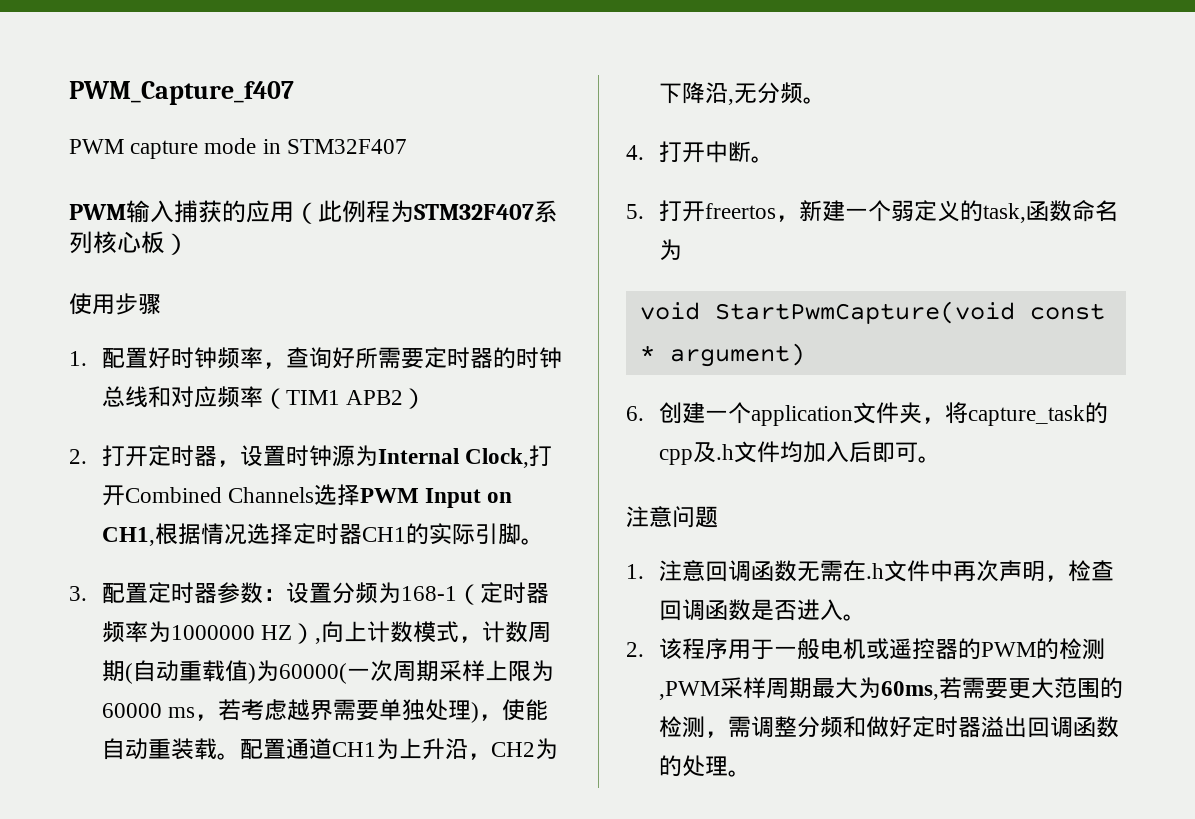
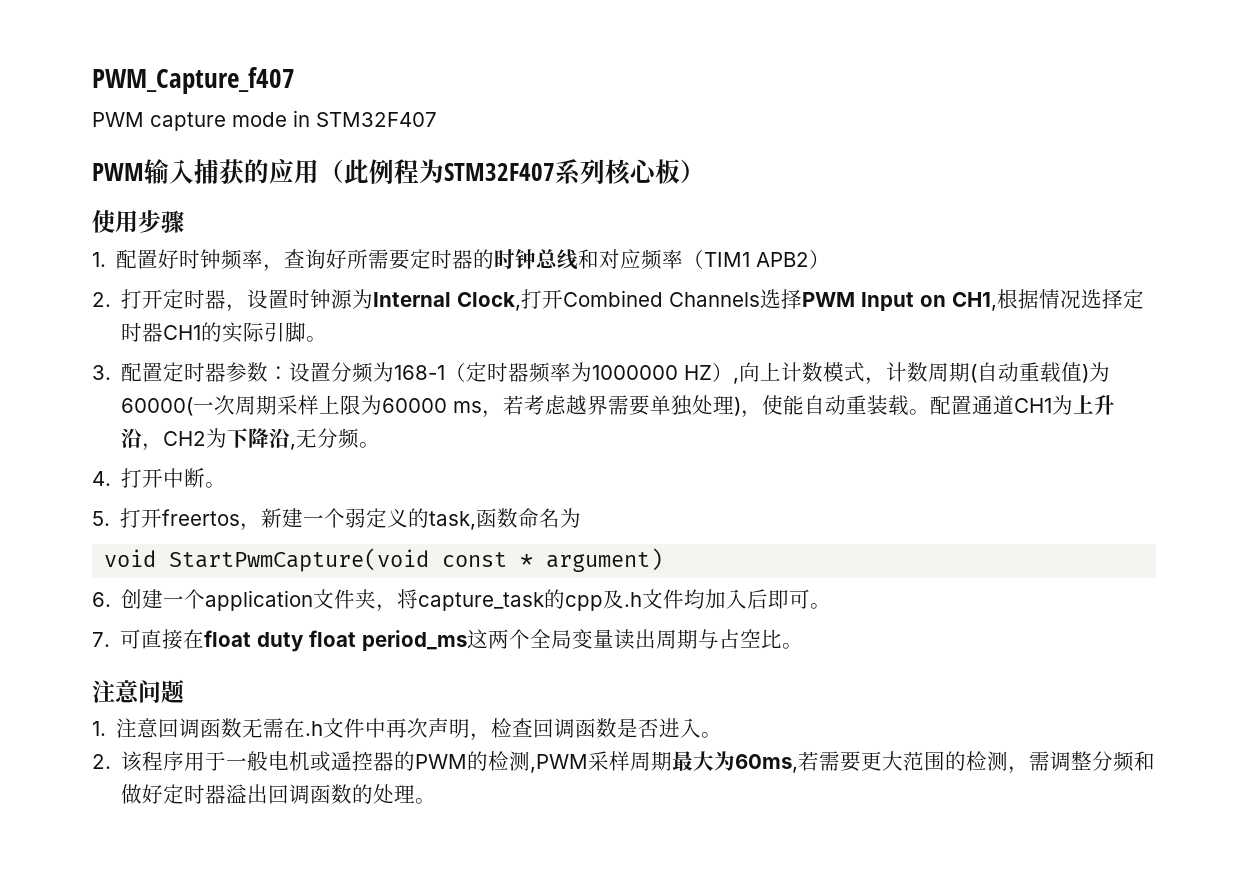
+ 7.可直接在float duty float period_ms这两个全局变量读出周期与占空比。

